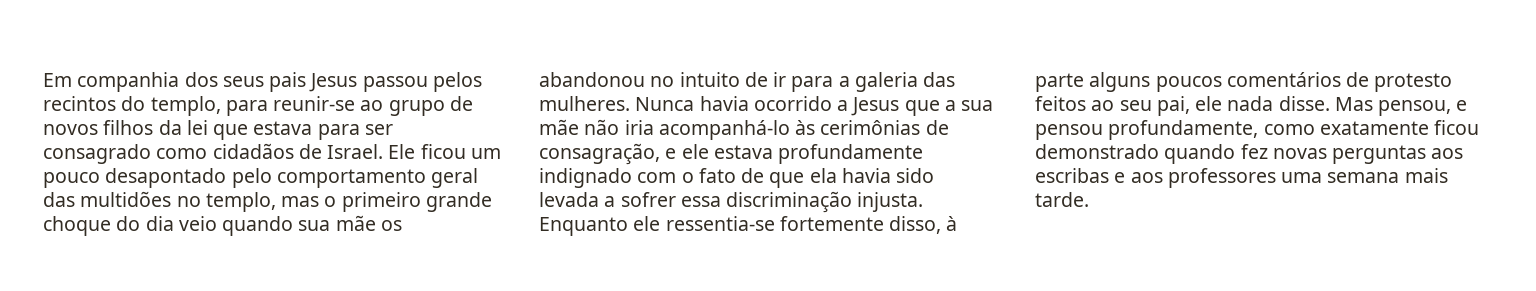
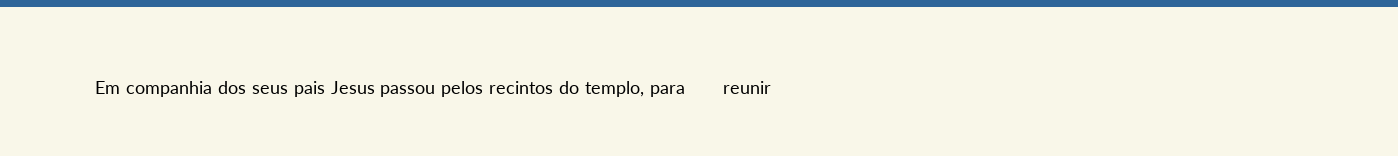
- Em companhia dos seus pais Jesus passou pelos recintos do templo, para reunir-se ao grupo de novos filhos da lei que estava para ser consagrado como cidadãos de Israel. Ele ficou um pouco desapontado pelo comportamento geral das multidões no templo, mas o primeiro grande choque do dia veio quando sua mãe os abandonou no intuito de ir para a galeria das mulheres. Nunca havia ocorrido a Jesus que a sua mãe não iria acompanhá-lo às cerimônias de consagração, e ele estava profundamente indignado com o fato de que ela havia sido levada a sofrer essa discriminação injusta. Enquanto ele ressentia-se fortemente disso, à parte alguns poucos comentários de protesto feitos ao seu pai, ele nada disse. Mas pensou, e pensou profundamente, como exatamente ficou demonstrado quando fez novas perguntas aos escribas e aos professores uma semana mais tarde.
+ Em companhia dos seus pais Jesus passou pelos recintos do templo, para reunir

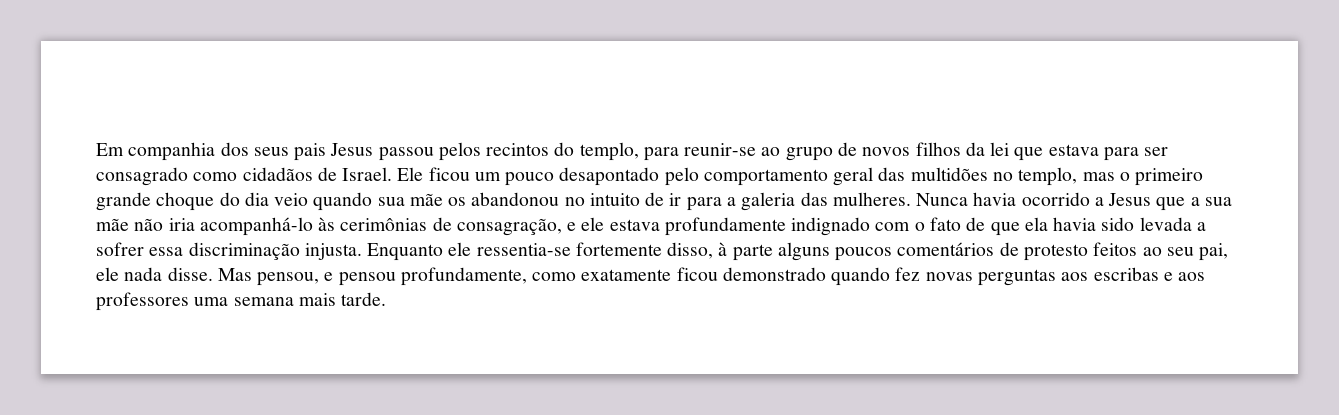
- Em companhia dos seus pais Jesus passou pelos recintos do templo, para reunir
+ Em companhia dos seus pais Jesus passou pelos recintos do templo, para reunir-se ao grupo de novos filhos da lei que estava para ser consagrado como cidadãos de Israel. Ele ficou um pouco desapontado pelo comportamento geral das multidões no templo, mas o primeiro grande choque do dia veio quando sua mãe os abandonou no intuito de ir para a galeria das mulheres. Nunca havia ocorrido a Jesus que a sua mãe não iria acompanhá-lo às cerimônias de consagração, e ele estava profundamente indignado com o fato de que ela havia sido levada a sofrer essa discriminação injusta. Enquanto ele ressentia-se fortemente disso, à parte alguns poucos comentários de protesto feitos ao seu pai, ele nada disse. Mas pensou, e pensou profundamente, como exatamente ficou demonstrado quando fez novas perguntas aos escribas e aos professores uma semana mais tarde.

